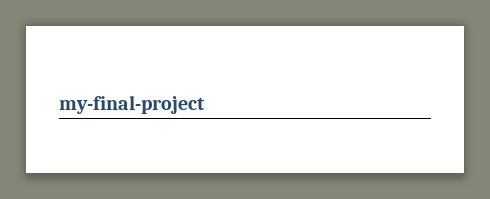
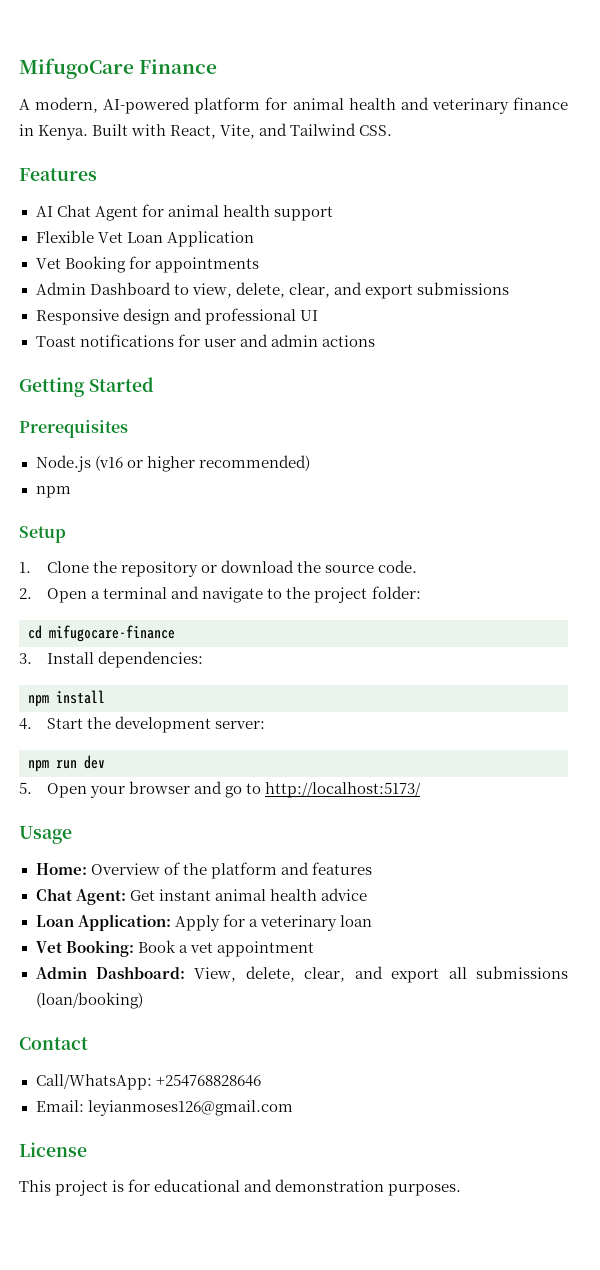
- my-final-project
+ MifugoCare Finance
+ A modern, AI-powered platform for animal health and veterinary finance in Kenya. Built with React, Vite, and Tailwind CSS.
+ Features
+ AI Chat Agent for animal health support
+ Flexible Vet Loan Application
+ Vet Booking for appointments
+ Admin Dashboard to view, delete, clear, and export submissions
+ Responsive design and professional UI
+ Toast notifications for user and admin actions
+ Getting Started
+ Prerequisites
+ Node.js (v16 or higher recommended)
+ npm
+ Setup
+ 1. Clone the repository or download the source code.
+ 2. Open a terminal and navigate to the project folder:
+ cd mifugocare-finance
+ 3. Install dependencies:
+ npm install
+ 4. Start the development server:
+ npm run dev
+ 5. Open your browser and go to http://localhost:5173/
+ Usage
+ Home: Overview of the platform and features
+ Chat Agent: Get instant animal health advice
+ Loan Application: Apply for a veterinary loan
+ Vet Booking: Book a vet appointment
+ Admin Dashboard: View, delete, clear, and export all submissions (loan/booking)
+ Contact
+ Call/WhatsApp: +254768828646
+ Email: leyianmoses126@gmail.com
+ License
+ This project is for educational and demonstration purposes.

